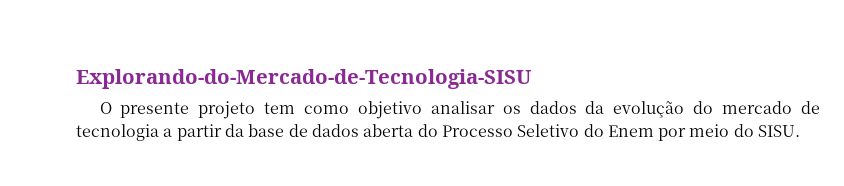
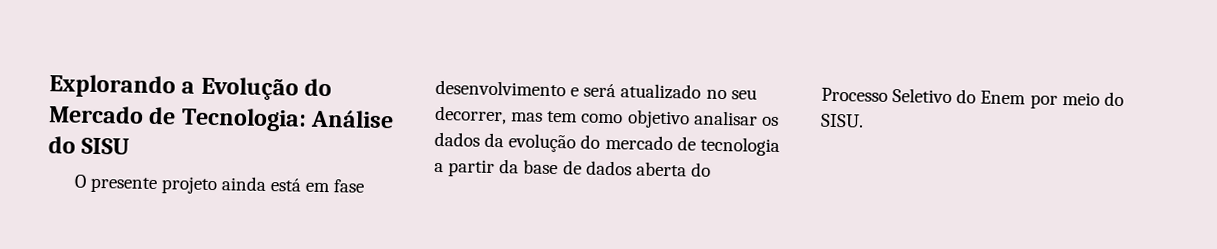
- Explorando-do-Mercado-de-Tecnologia-SISU
- O presente projeto tem como objetivo analisar os dados da evolução do mercado de tecnologia a partir da base de dados aberta do Processo Seletivo do Enem por meio do SISU.
+ Explorando a Evolução do Mercado de Tecnologia: Análise do SISU
+ O presente projeto ainda está em fase desenvolvimento e será atualizado no seu decorrer, mas tem como objetivo analisar os dados da evolução do mercado de tecnologia a partir da base de dados aberta do Processo Seletivo do Enem por meio do SISU.

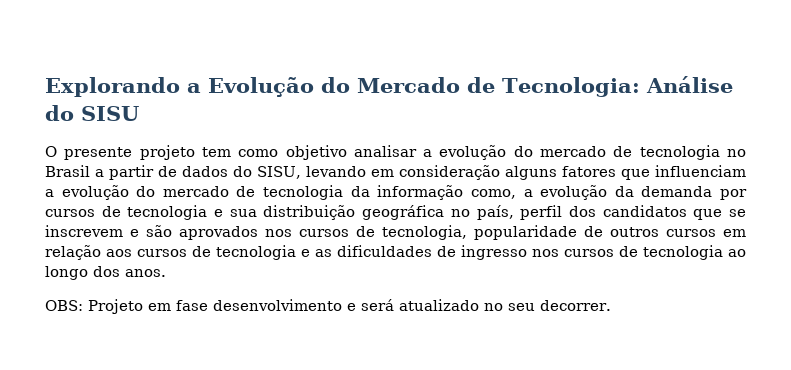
- O presente projeto ainda está em fase desenvolvimento e será atualizado no seu decorrer, mas tem como objetivo analisar os dados da evolução do mercado de tecnologia a partir da base de dados aberta do Processo Seletivo do Enem por meio do SISU.
+ O presente projeto tem como objetivo analisar a evolução do mercado de tecnologia no Brasil a partir de dados do SISU, levando em consideração alguns fatores que influenciam a evolução do mercado de tecnologia da informação como, a evolução da demanda por cursos de tecnologia e sua distribuição geográfica no país, perfil dos candidatos que se inscrevem e são aprovados nos cursos de tecnologia, popularidade de outros cursos em relação aos cursos de tecnologia e as dificuldades de ingresso nos cursos de tecnologia ao longo dos anos.
+ OBS: Projeto em fase desenvolvimento e será atualizado no seu decorrer.

